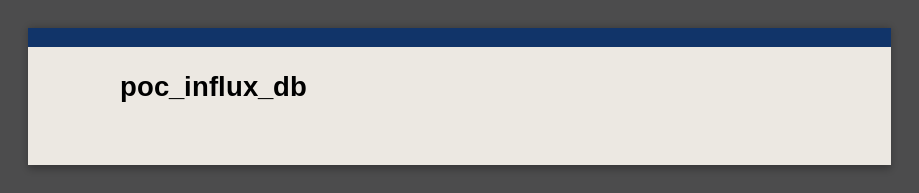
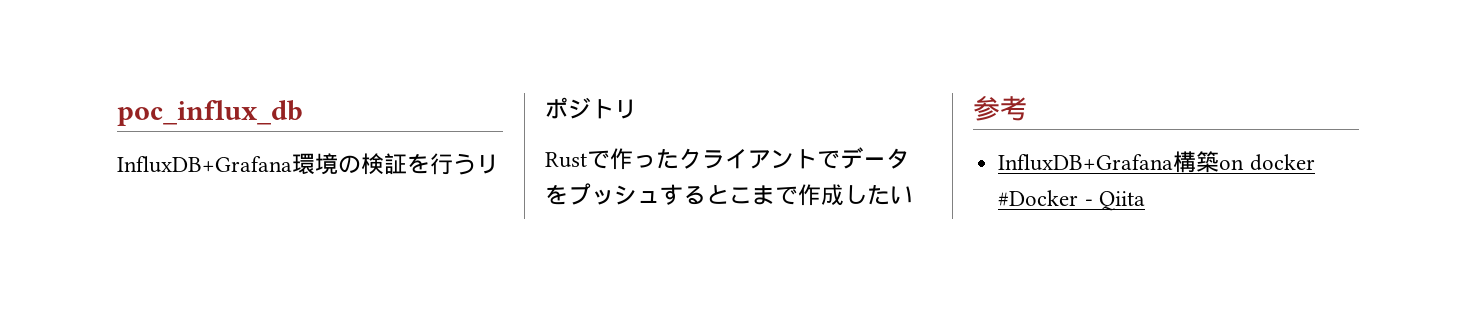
+ InfluxDB+Grafana環境の検証を行うリポジトリ
+ Rustで作ったクライアントでデータをプッシュするとこまで作成したい
+ 参考
+ InfluxDB+Grafana構築on docker #Docker - Qiita

